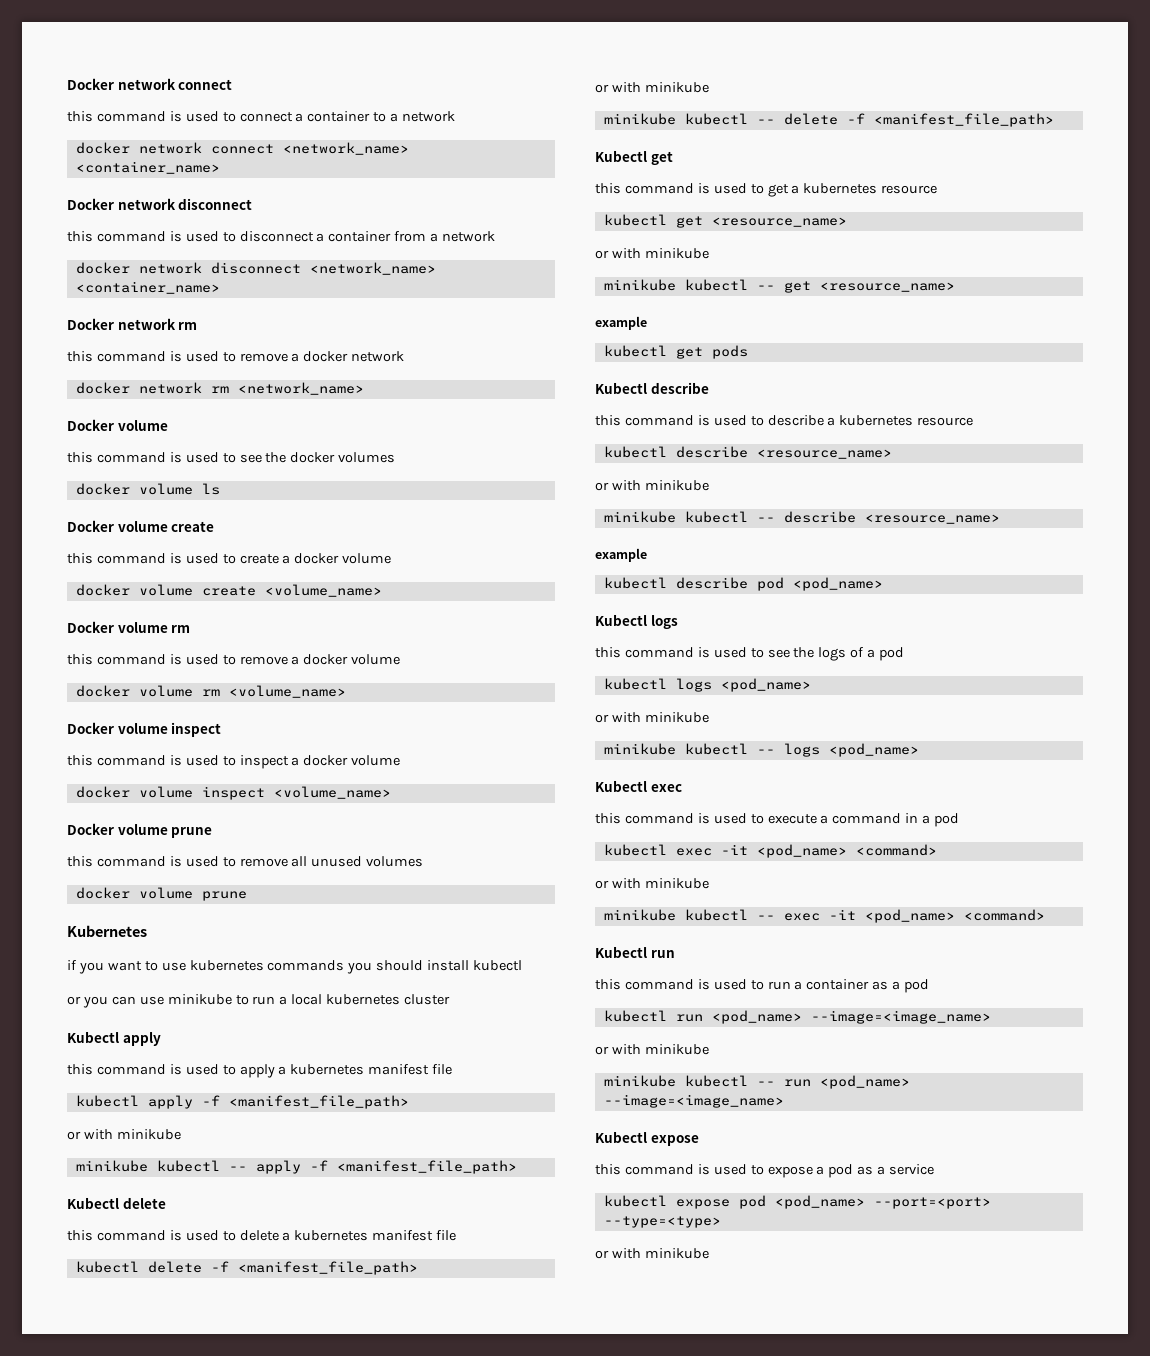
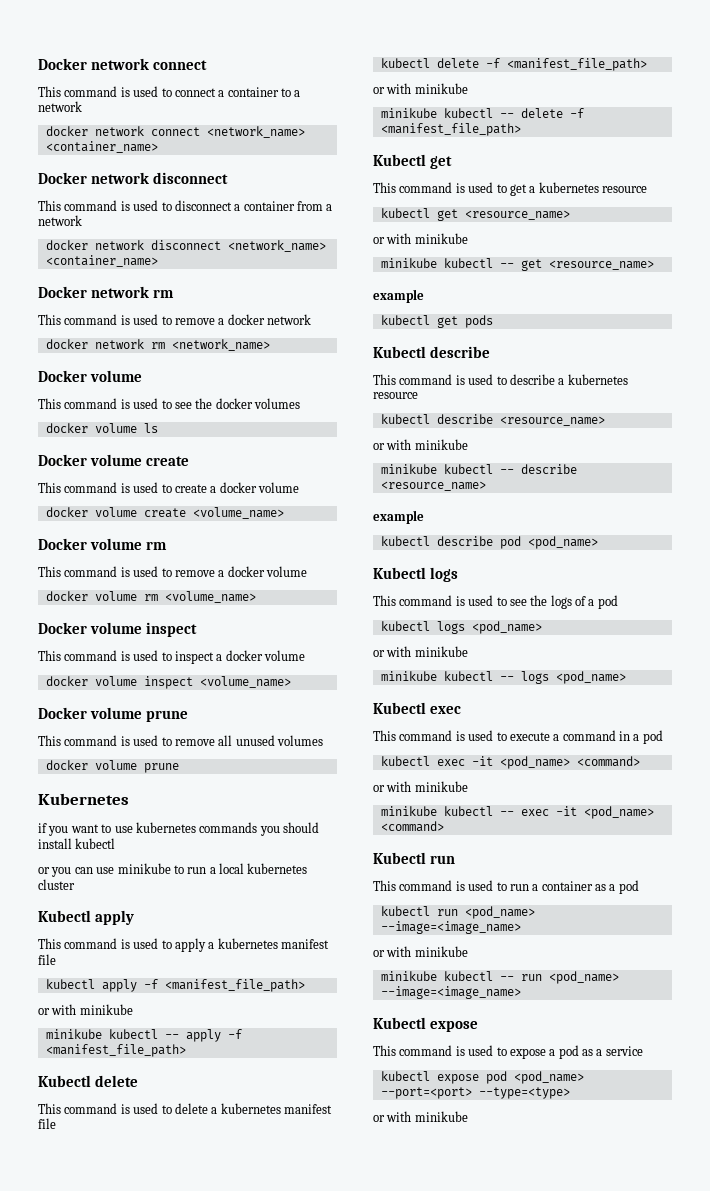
- this command is used to connect a container to a network
+ This command is used to connect a container to a network
- this command is used to disconnect a container from a network
+ This command is used to disconnect a container from a network
- this command is used to remove a docker network
+ This command is used to remove a docker network
- this command is used to see the docker volumes
+ This command is used to see the docker volumes
- this command is used to create a docker volume
+ This command is used to create a docker volume
- this command is used to remove a docker volume
+ This command is used to remove a docker volume
- this command is used to inspect a docker volume
+ This command is used to inspect a docker volume
- this command is used to remove all unused volumes
+ This command is used to remove all unused volumes
- this command is used to apply a kubernetes manifest file
+ This command is used to apply a kubernetes manifest file
- this command is used to delete a kubernetes manifest file
+ This command is used to delete a kubernetes manifest file
- this command is used to get a kubernetes resource
+ This command is used to get a kubernetes resource
- this command is used to describe a kubernetes resource
+ This command is used to describe a kubernetes resource
- this command is used to see the logs of a pod
+ This command is used to see the logs of a pod
- this command is used to execute a command in a pod
+ This command is used to execute a command in a pod
- this command is used to run a container as a pod
+ This command is used to run a container as a pod
- this command is used to expose a pod as a service
+ This command is used to expose a pod as a service

